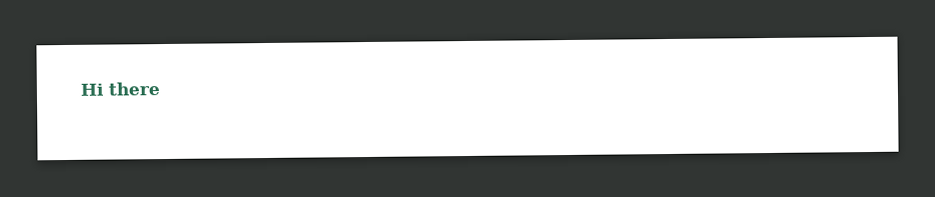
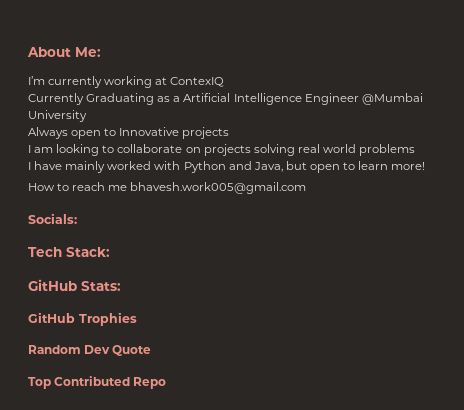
- Hi there
+ About Me:
+ I’m currently working at ContexIQ
+ Currently Graduating as a Artificial Intelligence Engineer @Mumbai University
+ Always open to Innovative projects
+ I am looking to collaborate on projects solving real world problems
+ I have mainly worked with Python and Java, but open to learn more!
+ How to reach me bhavesh.work005@gmail.com
+ Socials:
+ Tech Stack:
+ GitHub Stats:
+ GitHub Trophies
+ Random Dev Quote
+ Top Contributed Repo

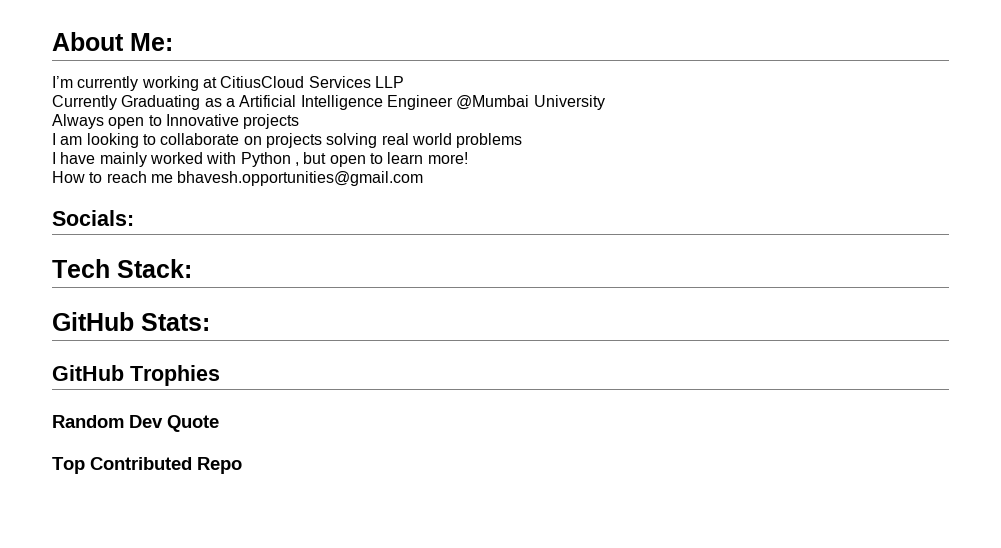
- I’m currently working at ContexIQ
+ I’m currently working at CitiusCloud Services LLP
- I have mainly worked with Python and Java, but open to learn more!
+ I have mainly worked with Python , but open to learn more!
- How to reach me bhavesh.work005@gmail.com
+ How to reach me bhavesh.opportunities@gmail.com

